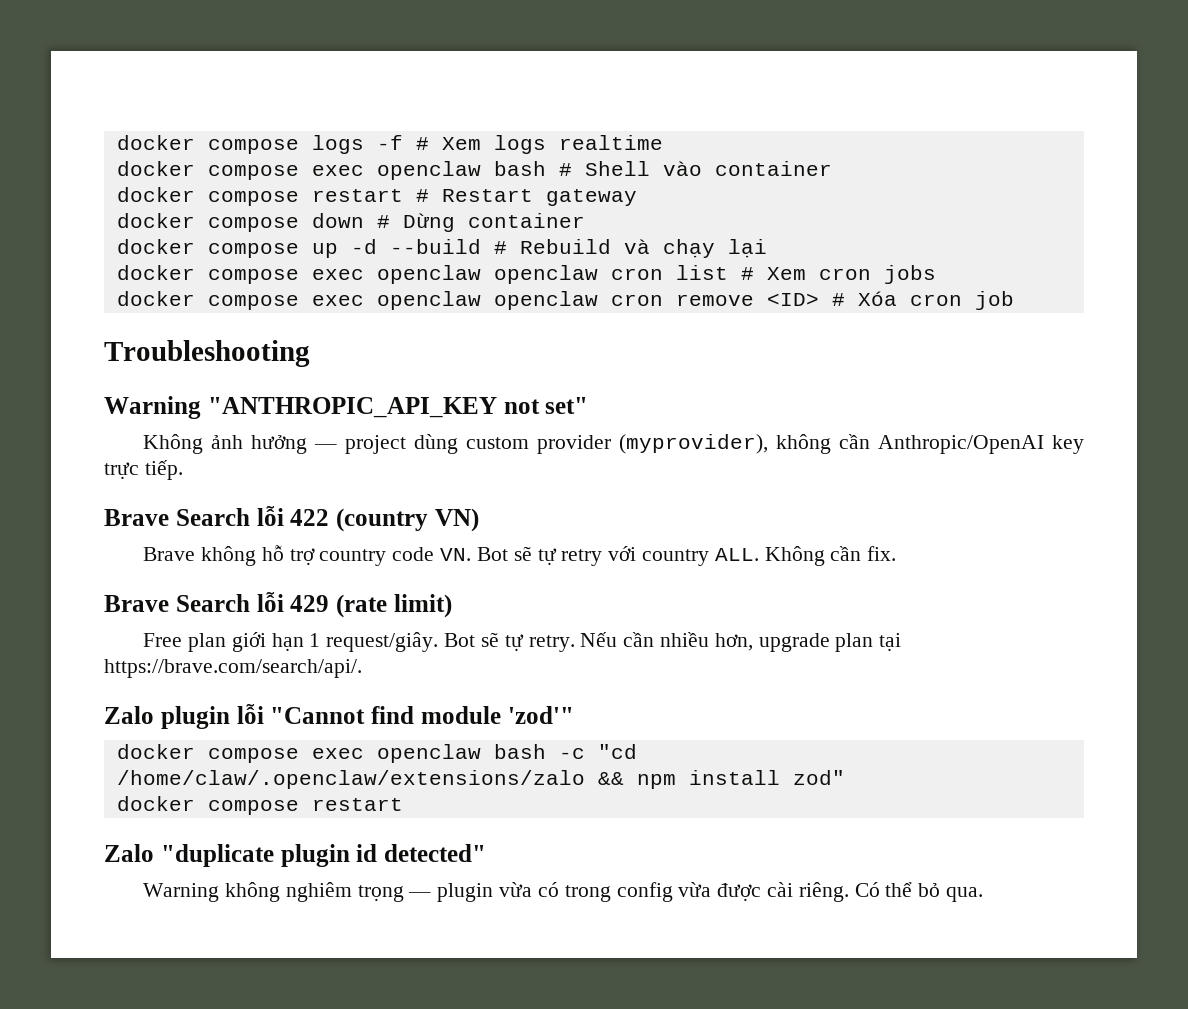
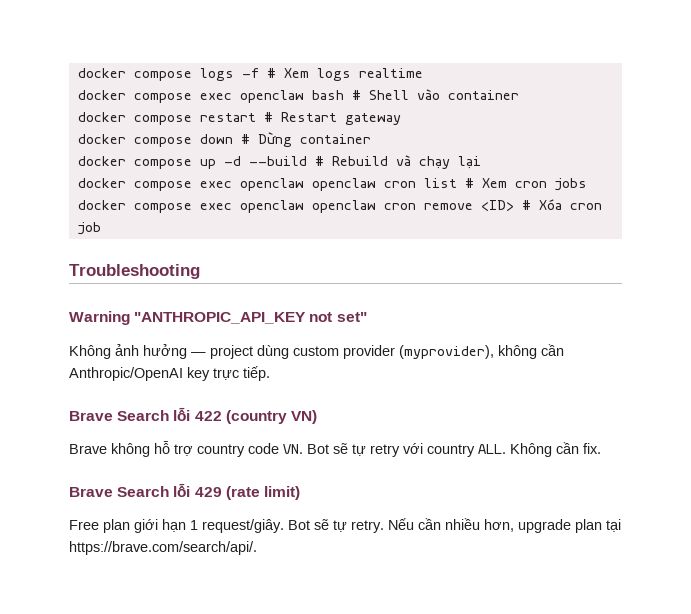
- Zalo plugin lỗi "Cannot find module 'zod'"
- docker compose exec openclaw bash -c "cd /home/claw/.openclaw/extensions/zalo && npm install zod"
- docker compose restart
- Zalo "duplicate plugin id detected"
- Warning không nghiêm trọng — plugin vừa có trong config vừa được cài riêng. Có thể bỏ qua.

